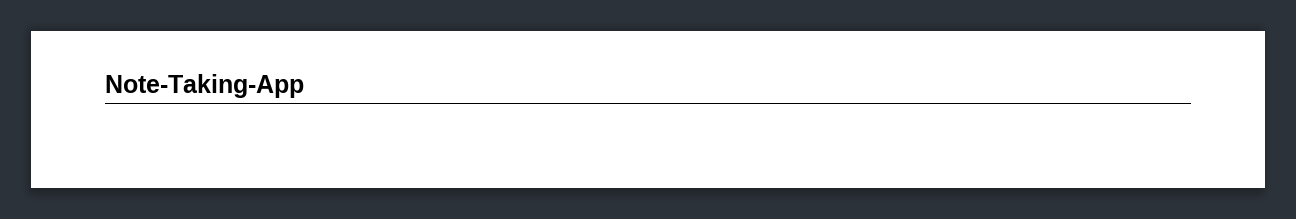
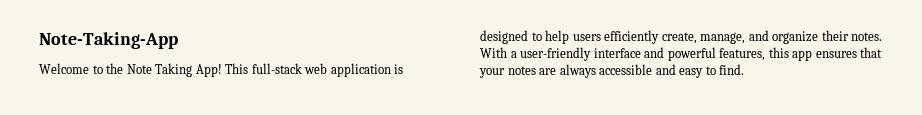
+ Welcome to the Note Taking App! This full-stack web application is designed to help users efficiently create, manage, and organize their notes. With a user-friendly interface and powerful features, this app ensures that your notes are always accessible and easy to find.

